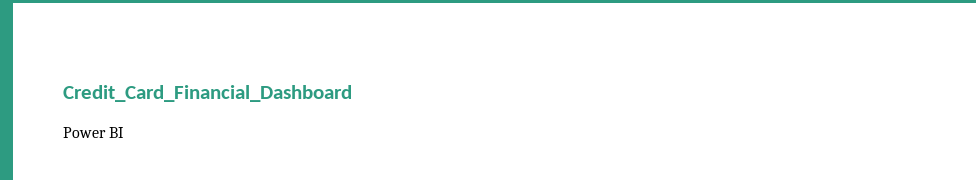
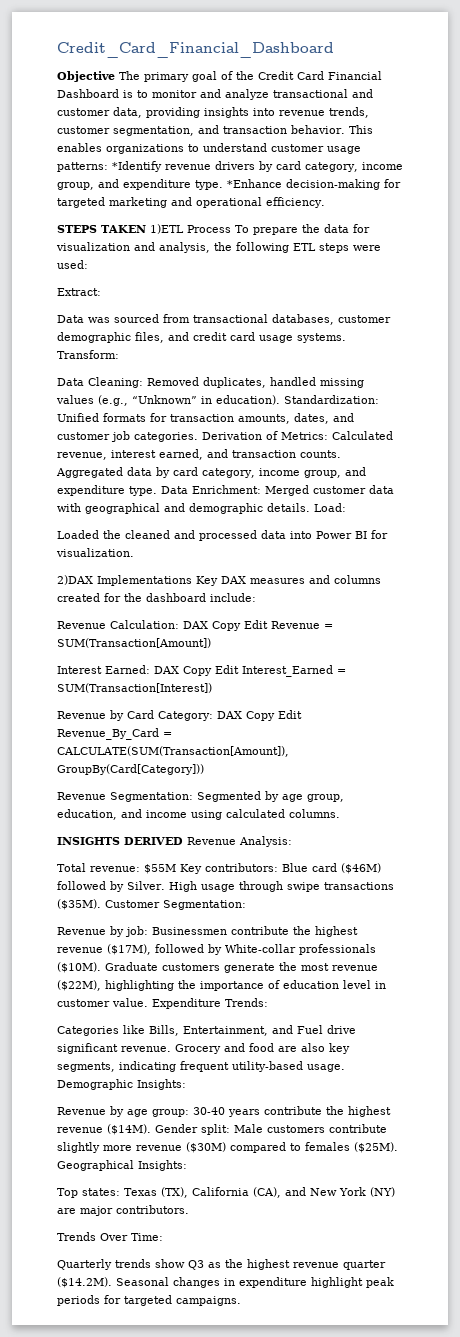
- Power BI
+ Objective The primary goal of the Credit Card Financial Dashboard is to monitor and analyze transactional and customer data, providing insights into revenue trends, customer segmentation, and transaction behavior. This enables organizations to understand customer usage patterns: *Identify revenue drivers by card category, income group, and expenditure type. *Enhance decision-making for targeted marketing and operational efficiency.
+ STEPS TAKEN 1)ETL Process To prepare the data for visualization and analysis, the following ETL steps were used:
+ Extract:
+ Data was sourced from transactional databases, customer demographic files, and credit card usage systems. Transform:
+ Data Cleaning: Removed duplicates, handled missing values (e.g., “Unknown” in education). Standardization: Unified formats for transaction amounts, dates, and customer job categories. Derivation of Metrics: Calculated revenue, interest earned, and transaction counts. Aggregated data by card category, income group, and expenditure type. Data Enrichment: Merged customer data with geographical and demographic details. Load:
+ Loaded the cleaned and processed data into Power BI for visualization.
+ 2)DAX Implementations Key DAX measures and columns created for the dashboard include:
+ Revenue Calculation: DAX Copy Edit Revenue = SUM(Transaction[Amount])
+ Interest Earned: DAX Copy Edit Interest_Earned = SUM(Transaction[Interest])
+ Revenue by Card Category: DAX Copy Edit Revenue_By_Card = CALCULATE(SUM(Transaction[Amount]), GroupBy(Card[Category]))
+ Revenue Segmentation: Segmented by age group, education, and income using calculated columns.
+ INSIGHTS DERIVED Revenue Analysis:
+ Total revenue: $55M Key contributors: Blue card ($46M) followed by Silver. High usage through swipe transactions ($35M). Customer Segmentation:
+ Revenue by job: Businessmen contribute the highest revenue ($17M), followed by White-collar professionals ($10M). Graduate customers generate the most revenue ($22M), highlighting the importance of education level in customer value. Expenditure Trends:
+ Categories like Bills, Entertainment, and Fuel drive significant revenue. Grocery and food are also key segments, indicating frequent utility-based usage. Demographic Insights:
+ Revenue by age group: 30-40 years contribute the highest revenue ($14M). Gender split: Male customers contribute slightly more revenue ($30M) compared to females ($25M). Geographical Insights:
+ Top states: Texas (TX), California (CA), and New York (NY) are major contributors.
+ Trends Over Time:
+ Quarterly trends show Q3 as the highest revenue quarter ($14.2M). Seasonal changes in expenditure highlight peak periods for targeted campaigns.

